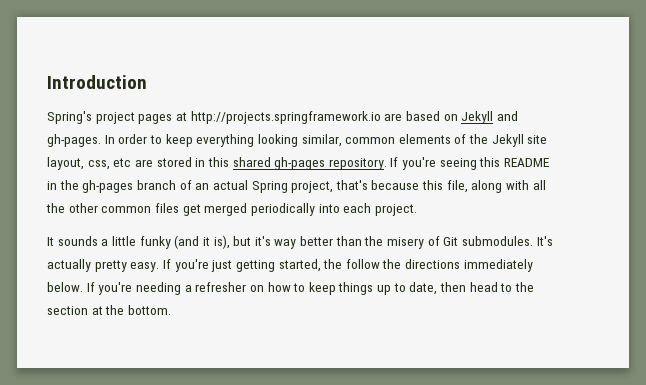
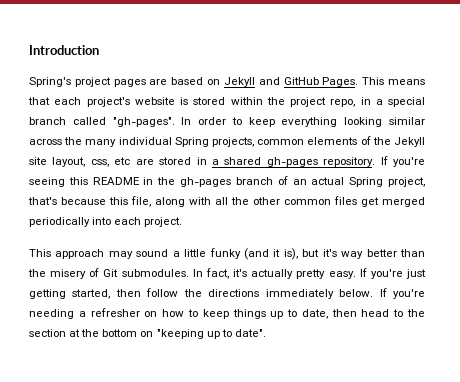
- Spring's project pages at http://projects.springframework.io are based on Jekyll and gh-pages.
+ Spring's project pages are based on Jekyll and GitHub Pages. This means that each project's website is stored within the project repo, in a special branch called "gh-pages".
- In order to keep everything looking similar, common elements of the Jekyll site layout, css, etc are stored in this shared gh-pages repository.
+ In order to keep everything looking similar across the many individual Spring projects, common elements of the Jekyll site layout, css, etc are stored in a shared gh-pages repository.
- It sounds a little funky (and it is), but it's way better than the misery of Git submodules.
+ This approach may sound a little funky (and it is), but it's way better than the misery of Git submodules.
- It's actually pretty easy.
+ In fact, it's actually pretty easy.
- If you're just getting started, the follow the directions immediately below.
+ If you're just getting started, then follow the directions immediately below.
- If you're needing a refresher on how to keep things up to date, then head to the section at the bottom.
+ If you're needing a refresher on how to keep things up to date, then head to the section at the bottom on "keeping up to date".

